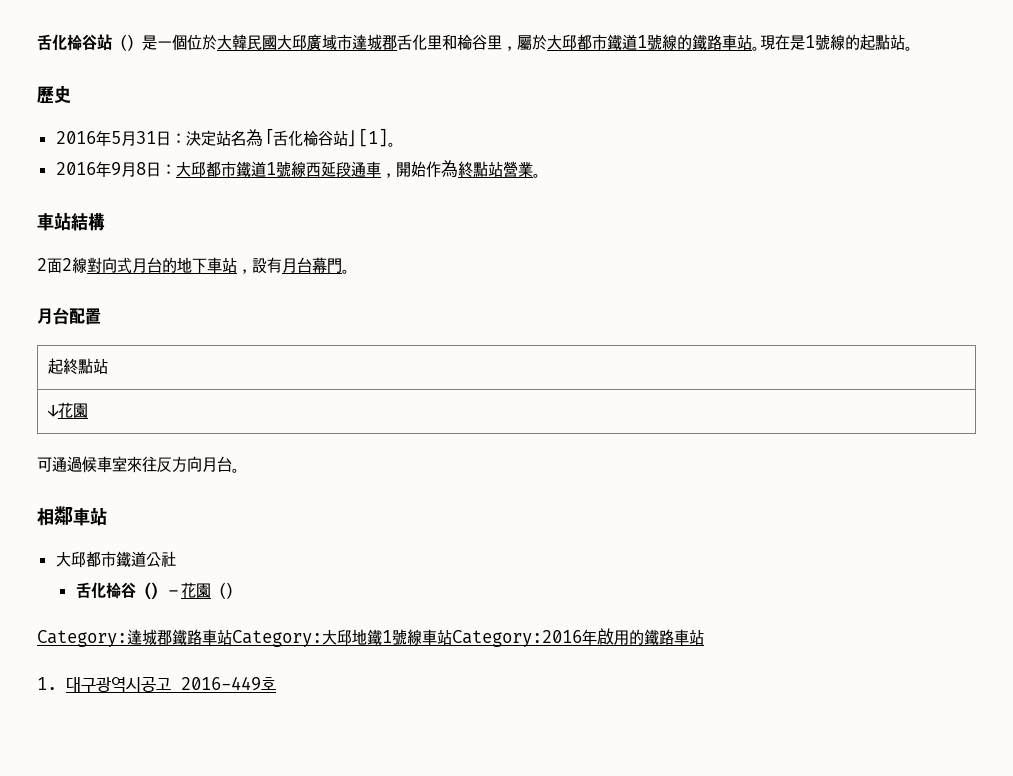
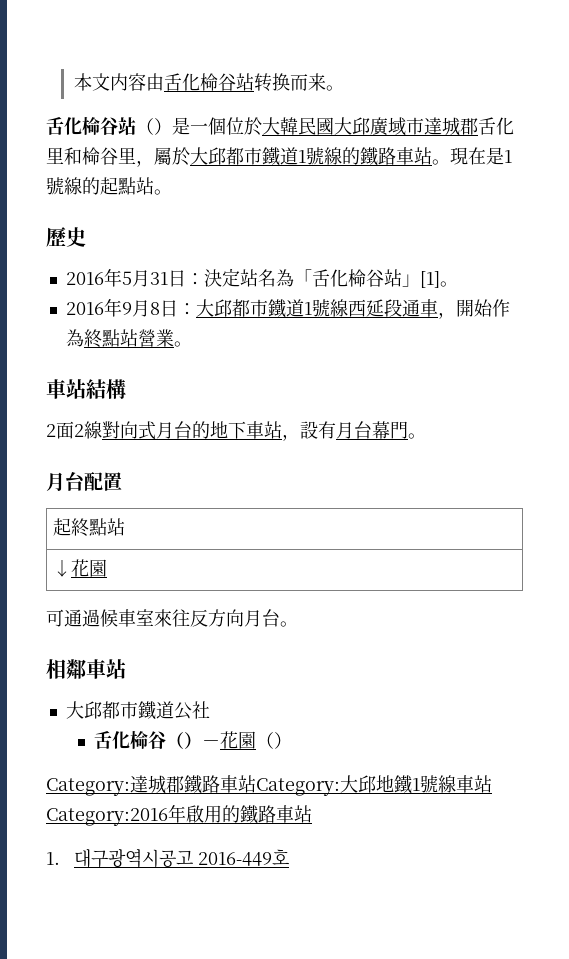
+ 本文内容由舌化椧谷站转换而来。

